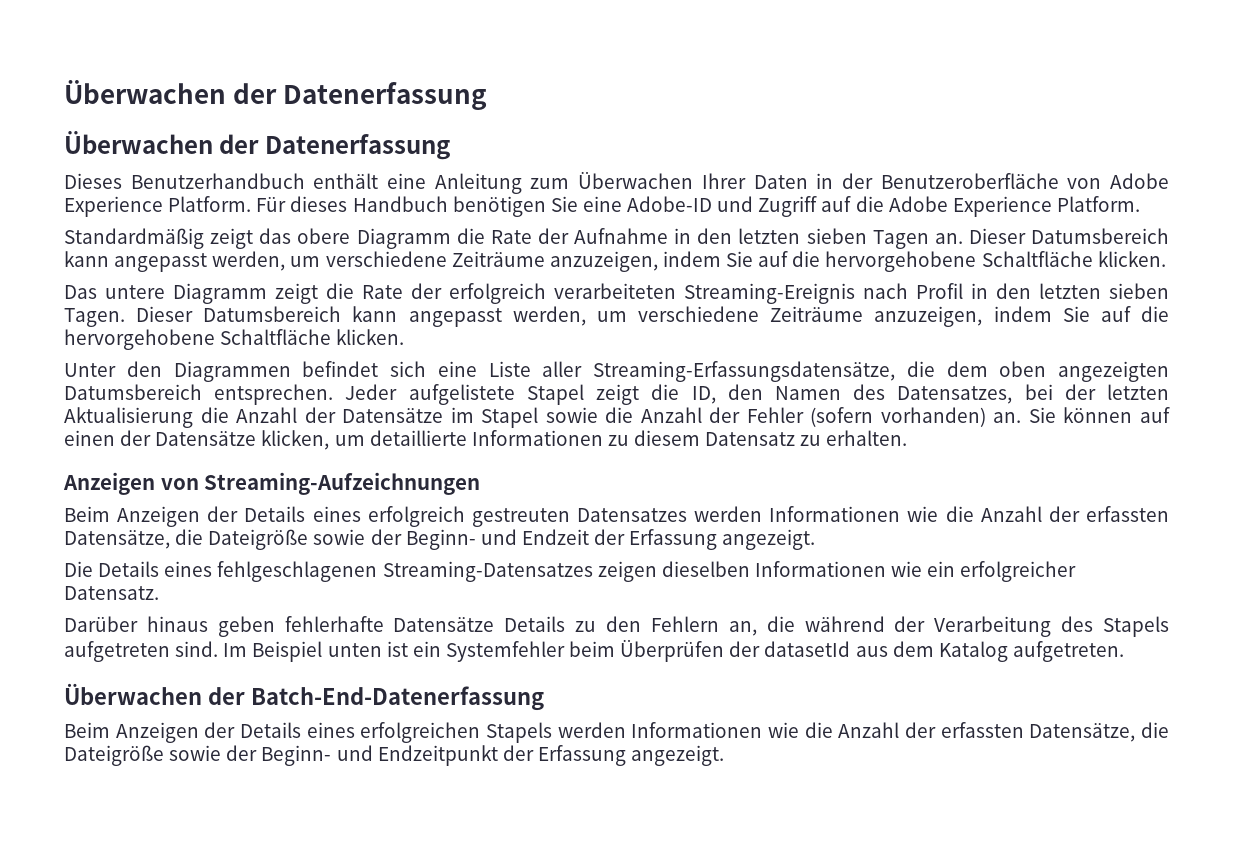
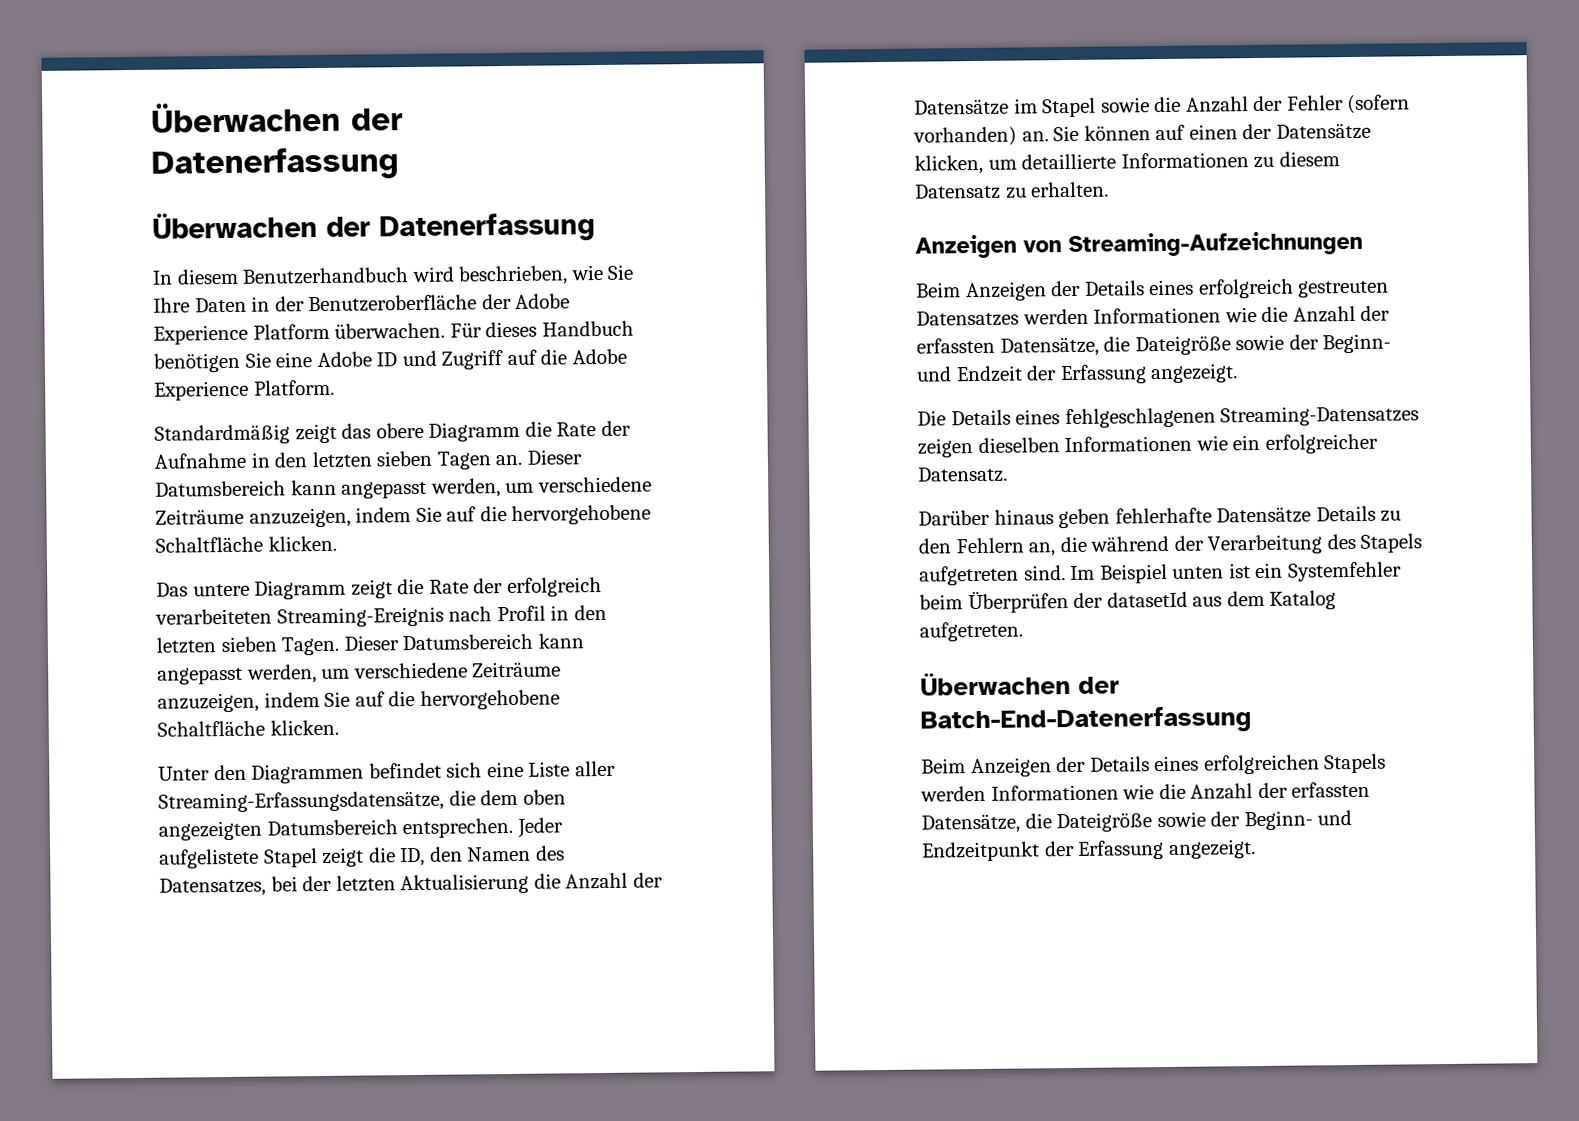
- Dieses Benutzerhandbuch enthält eine Anleitung zum Überwachen Ihrer Daten in der Benutzeroberfläche von Adobe Experience Platform.
+ In diesem Benutzerhandbuch wird beschrieben, wie Sie Ihre Daten in der Benutzeroberfläche der Adobe Experience Platform überwachen.
- Für dieses Handbuch benötigen Sie eine Adobe-ID und Zugriff auf die Adobe Experience Platform.
+ Für dieses Handbuch benötigen Sie eine Adobe ID und Zugriff auf die Adobe Experience Platform.

